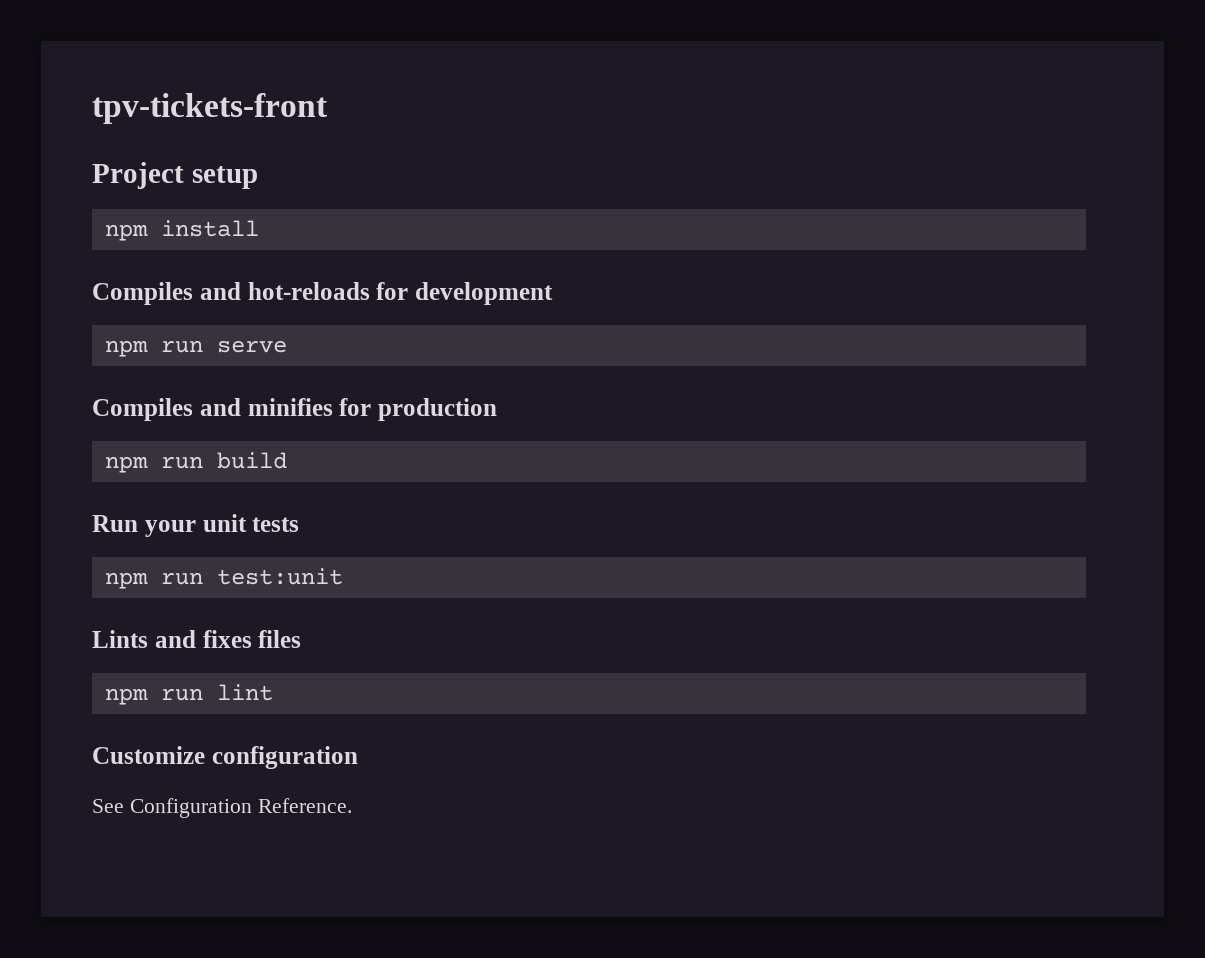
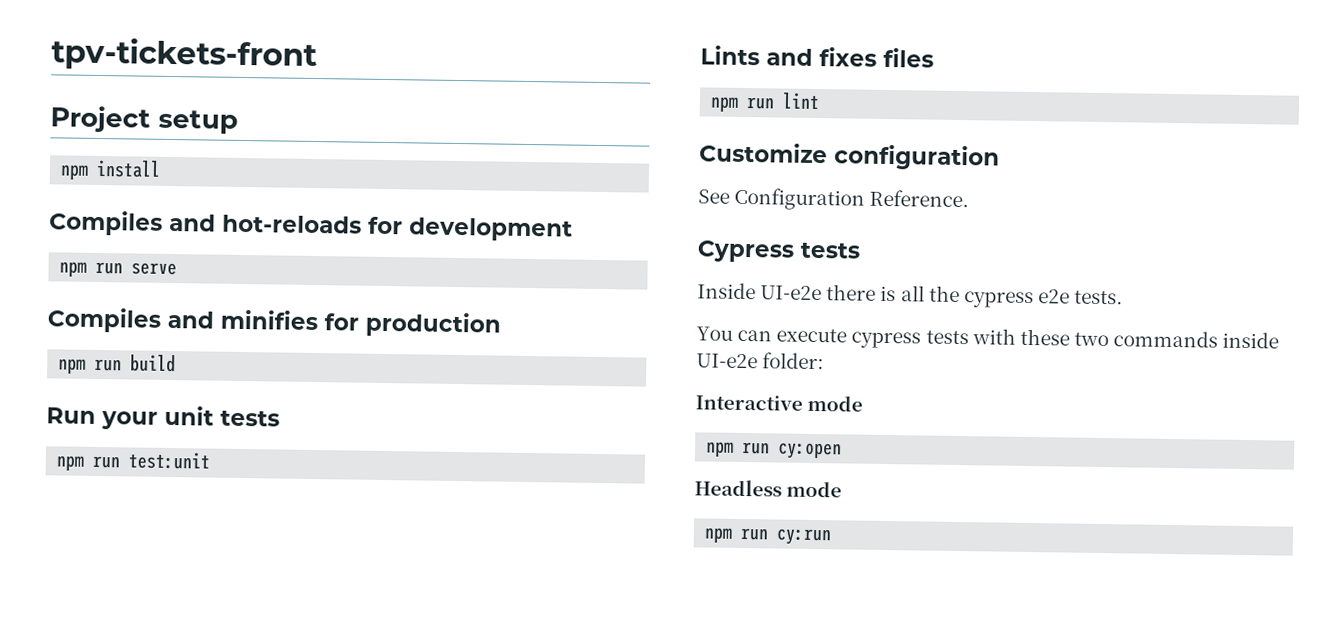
+ Cypress tests
+ Inside UI-e2e there is all the cypress e2e tests.
+ You can execute cypress tests with these two commands inside UI-e2e folder:
+ Interactive mode
+ npm run cy:open
+ Headless mode
+ npm run cy:run

